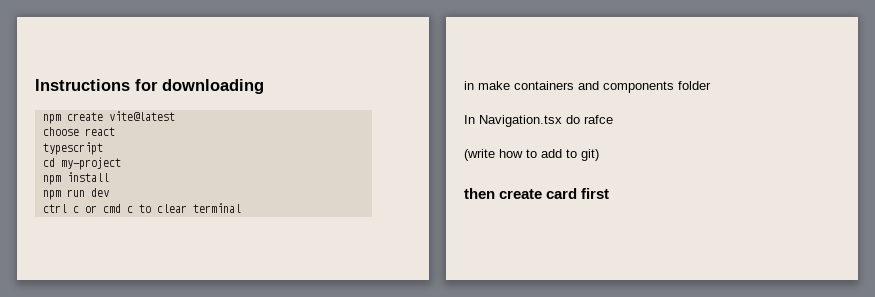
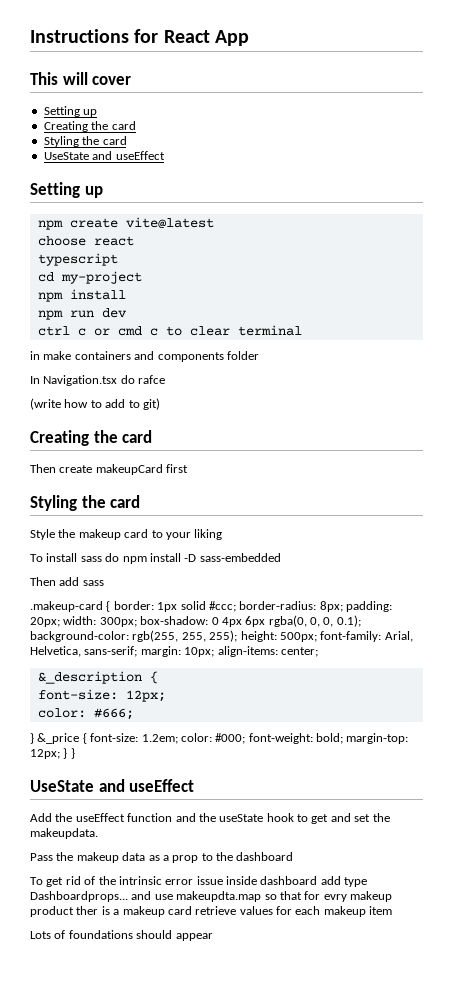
- Instructions for downloading
+ Instructions for React App
+ This will cover
+ Setting up
+ Creating the card
+ Styling the card
+ UseState and useEffect
+ Setting up
  (write how to add to git)
- then create card first
+ Creating the card
+ Then create makeupCard first
+ Styling the card
+ Style the makeup card to your liking
+ To install sass do npm install -D sass-embedded
+ Then add sass
+ .makeup-card { border: 1px solid #ccc; border-radius: 8px; padding: 20px; width: 300px; box-shadow: 0 4px 6px rgba(0, 0, 0, 0.1); background-color: rgb(255, 255, 255); height: 500px; font-family: Arial, Helvetica, sans-serif; margin: 10px; align-items: center;
+ &_description {
+ font-size: 12px;
+ color: #666;
+ } &_price { font-size: 1.2em; color: #000; font-weight: bold; margin-top: 12px; } }
+ UseState and useEffect
+ Add the useEffect function and the useState hook to get and set the makeupdata.
+ Pass the makeup data as a prop to the dashboard
+ To get rid of the intrinsic error issue inside dashboard add type Dashboardprops... and use makeupdta.map so that for evry makeup product ther is a makeup card retrieve values for each makeup item
+ Lots of foundations should appear

